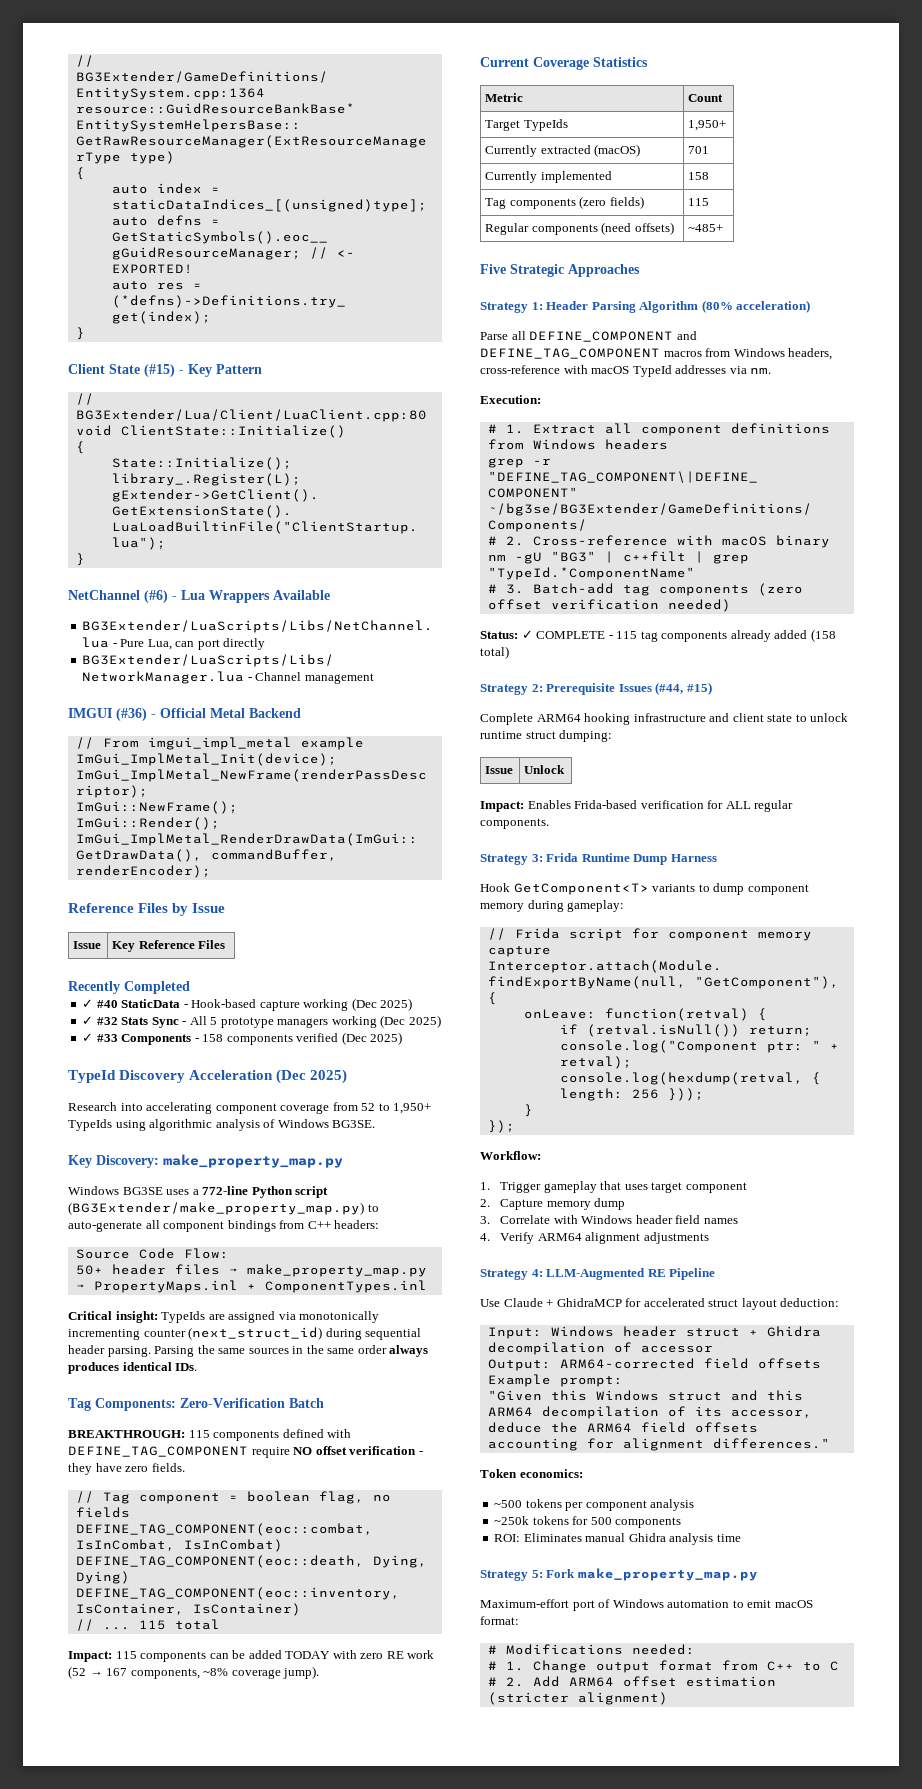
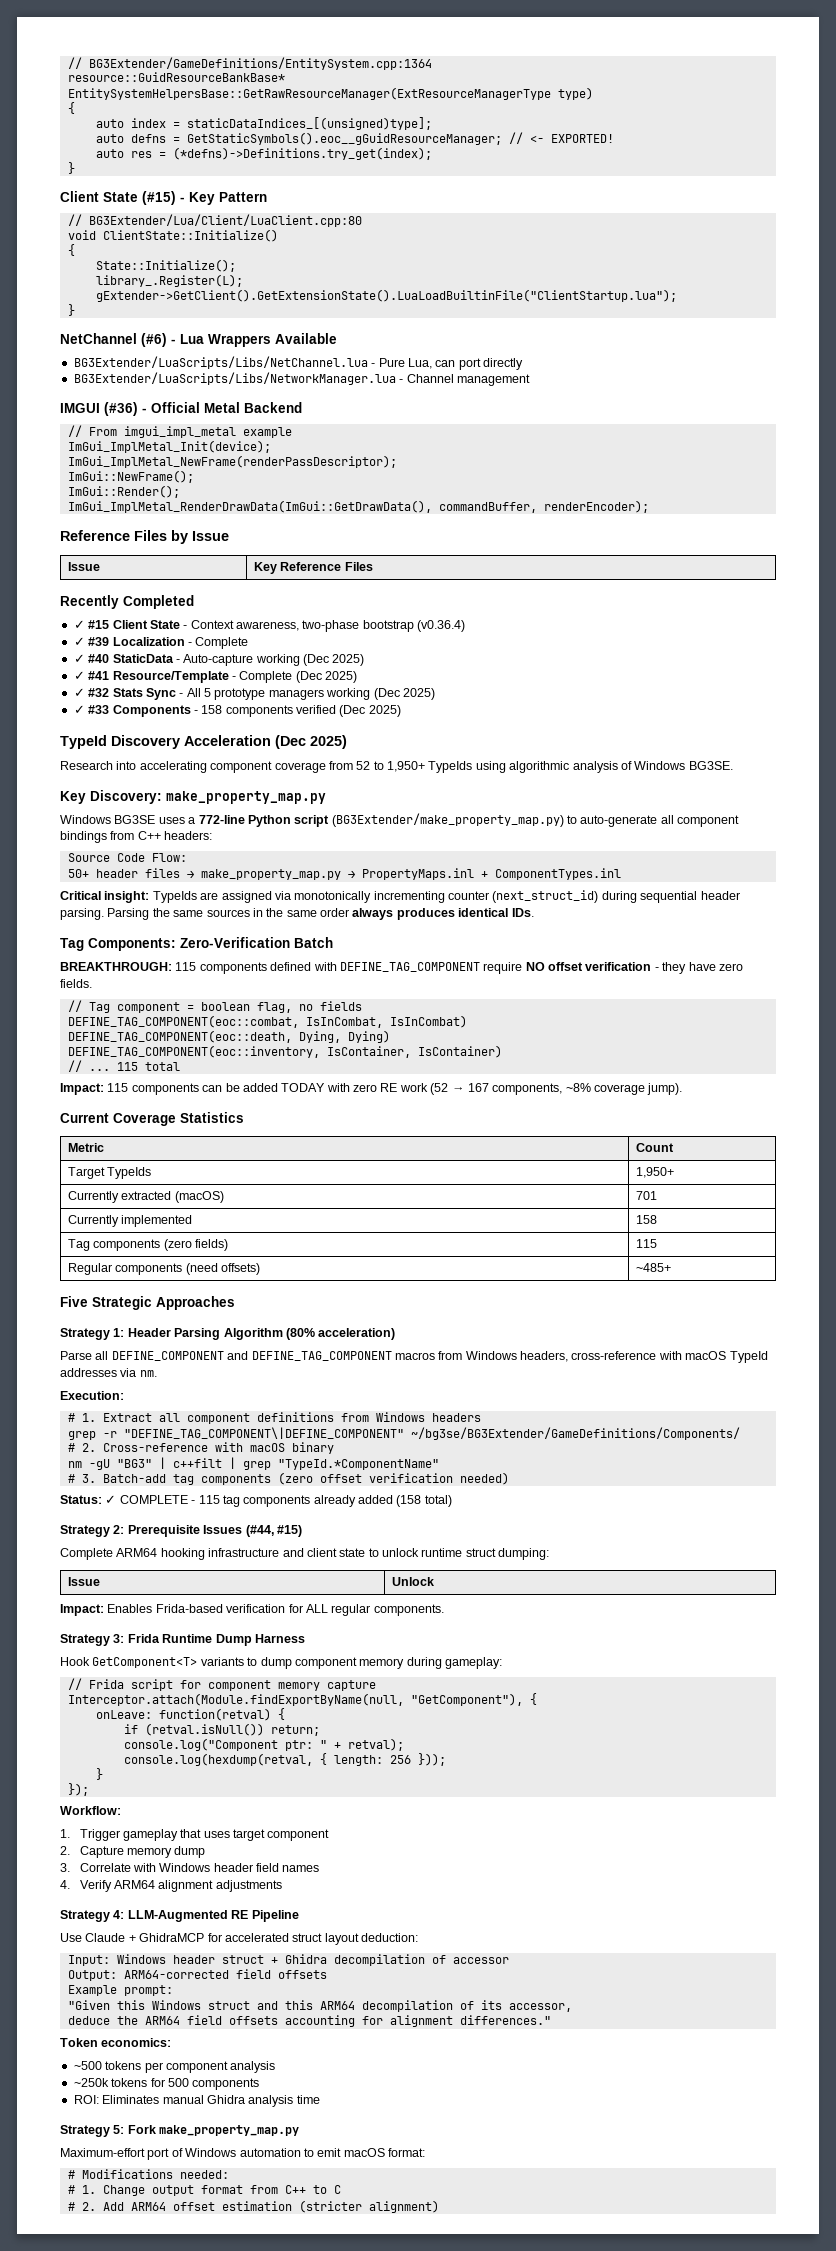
+ ✓ #15 Client State - Context awareness, two-phase bootstrap (v0.36.4)
+ ✓ #39 Localization - Complete
- ✓ #40 StaticData - Hook-based capture working (Dec 2025)
+ ✓ #40 StaticData - Auto-capture working (Dec 2025)
+ ✓ #41 Resource/Template - Complete (Dec 2025)

